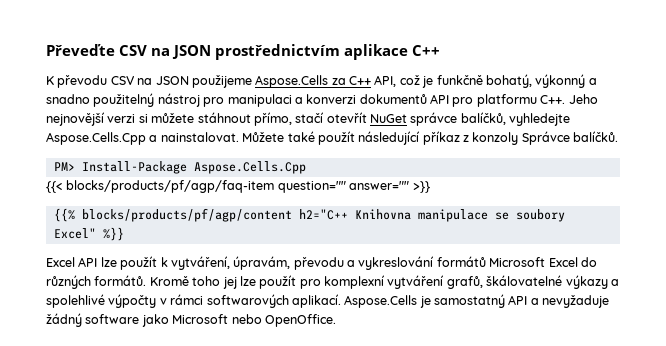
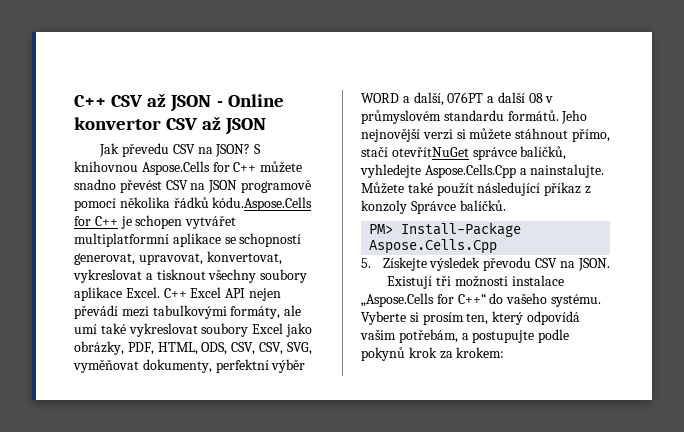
- Převeďte CSV na JSON prostřednictvím aplikace C++
- K převodu CSV na JSON použijeme Aspose.Cells za C++ API, což je funkčně bohatý, výkonný a snadno použitelný nástroj pro manipulaci a konverzi dokumentů API pro platformu C++. Jeho nejnovější verzi si můžete stáhnout přímo, stačí otevřít NuGet správce balíčků, vyhledejte Aspose.Cells.Cpp a nainstalovat.
+ C++ CSV až JSON - Online konvertor CSV až JSON
+ Jak převedu CSV na JSON? S knihovnou Aspose.Cells for C++ můžete snadno převést CSV na JSON programově pomocí několika řádků kódu.Aspose.Cells for C++ je schopen vytvářet multiplatformní aplikace se schopností generovat, upravovat, konvertovat, vykreslovat a tisknout všechny soubory aplikace Excel. C++ Excel API nejen převádí mezi tabulkovými formáty, ale umí také vykreslovat soubory Excel jako obrázky, PDF, HTML, ODS, CSV, CSV, SVG, vyměňovat dokumenty, perfektní výběr WORD a další, 076PT a další 08 v průmyslovém standardu formátů. Jeho nejnovější verzi si můžete stáhnout přímo, stačí otevřítNuGet správce balíčků, vyhledejte Aspose.Cells.Cpp a nainstalujte.
- {{< blocks/products/pf/agp/faq-item question="" answer="" >}}
- {{% blocks/products/pf/agp/content h2="C++ Knihovna manipulace se soubory Excel" %}}
- Excel API lze použít k vytváření, úpravám, převodu a vykreslování formátů Microsoft Excel do různých formátů. Kromě toho jej lze použít pro komplexní vytváření grafů, škálovatelné výkazy a spolehlivé výpočty v rámci softwarových aplikací. Aspose.Cells je samostatný API a nevyžaduje žádný software jako Microsoft nebo OpenOffice.
+ 5. Získejte výsledek převodu CSV na JSON.
+ Existují tři možnosti instalace „Aspose.Cells for C++“ do vašeho systému. Vyberte si prosím ten, který odpovídá vašim potřebám, a postupujte podle pokynů krok za krokem:

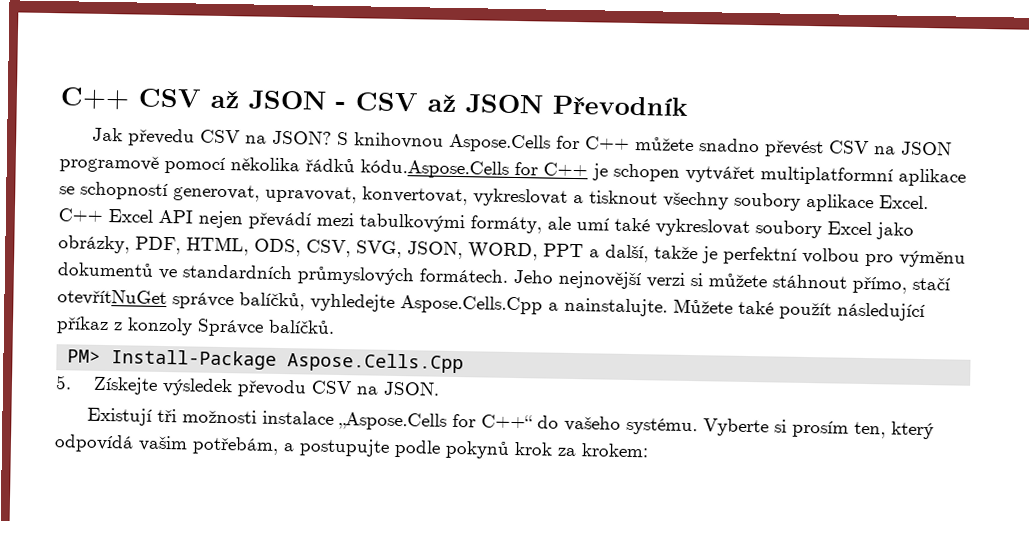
- C++ CSV až JSON - Online konvertor CSV až JSON
+ C++ CSV až JSON - CSV až JSON Převodník
- C++ Excel API nejen převádí mezi tabulkovými formáty, ale umí také vykreslovat soubory Excel jako obrázky, PDF, HTML, ODS, CSV, CSV, SVG, vyměňovat dokumenty, perfektní výběr WORD a další, 076PT a další 08 v průmyslovém standardu formátů.
+ C++ Excel API nejen převádí mezi tabulkovými formáty, ale umí také vykreslovat soubory Excel jako obrázky, PDF, HTML, ODS, CSV, SVG, JSON, WORD, PPT a další, takže je perfektní volbou pro výměnu dokumentů ve standardních průmyslových formátech.

